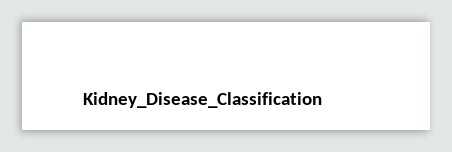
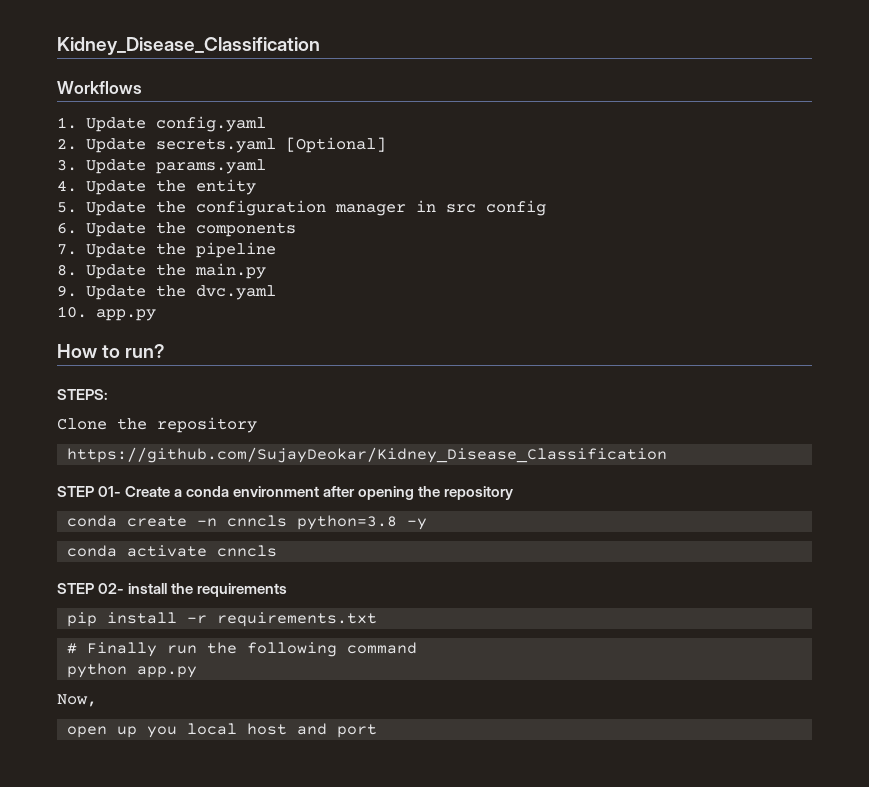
+ Workflows
+ 1. Update config.yaml
+ 2. Update secrets.yaml [Optional]
+ 3. Update params.yaml
+ 4. Update the entity
+ 5. Update the configuration manager in src config
+ 6. Update the components
+ 7. Update the pipeline
+ 8. Update the main.py
+ 9. Update the dvc.yaml
+ 10. app.py
+ How to run?
+ STEPS:
+ Clone the repository
+ https://github.com/SujayDeokar/Kidney_Disease_Classification
+ STEP 01- Create a conda environment after opening the repository
+ conda create -n cnncls python=3.8 -y
+ conda activate cnncls
+ STEP 02- install the requirements
+ pip install -r requirements.txt
+ # Finally run the following command
+ python app.py
+ Now,
+ open up you local host and port

